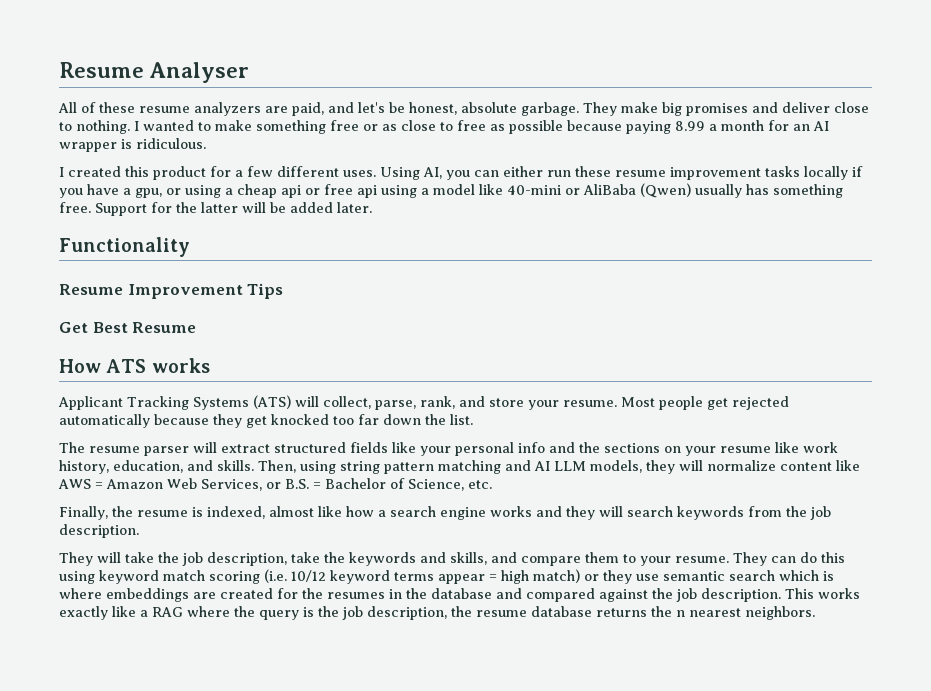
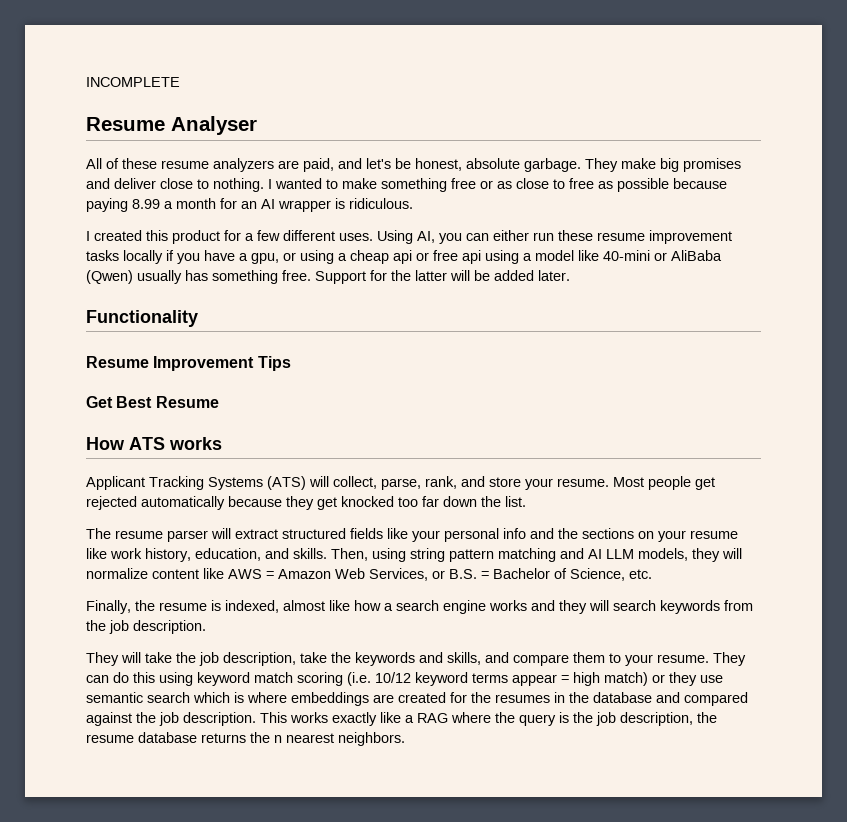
+ INCOMPLETE

